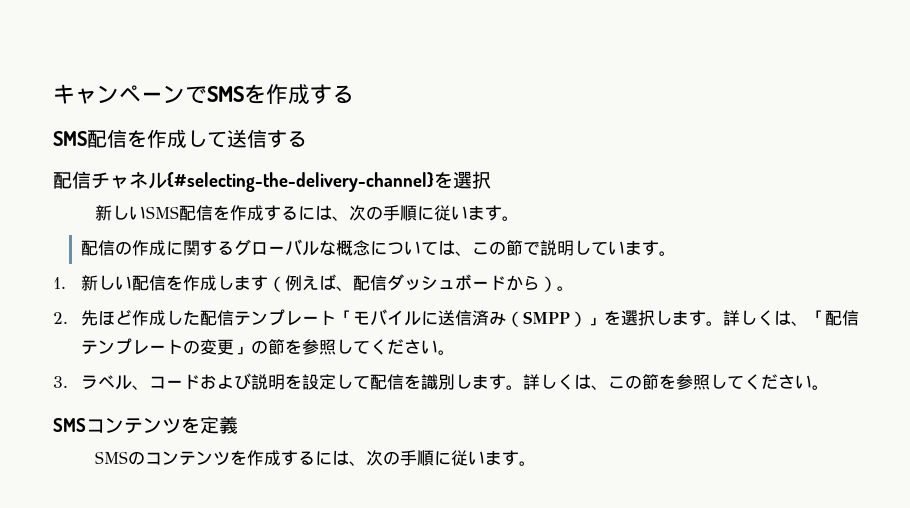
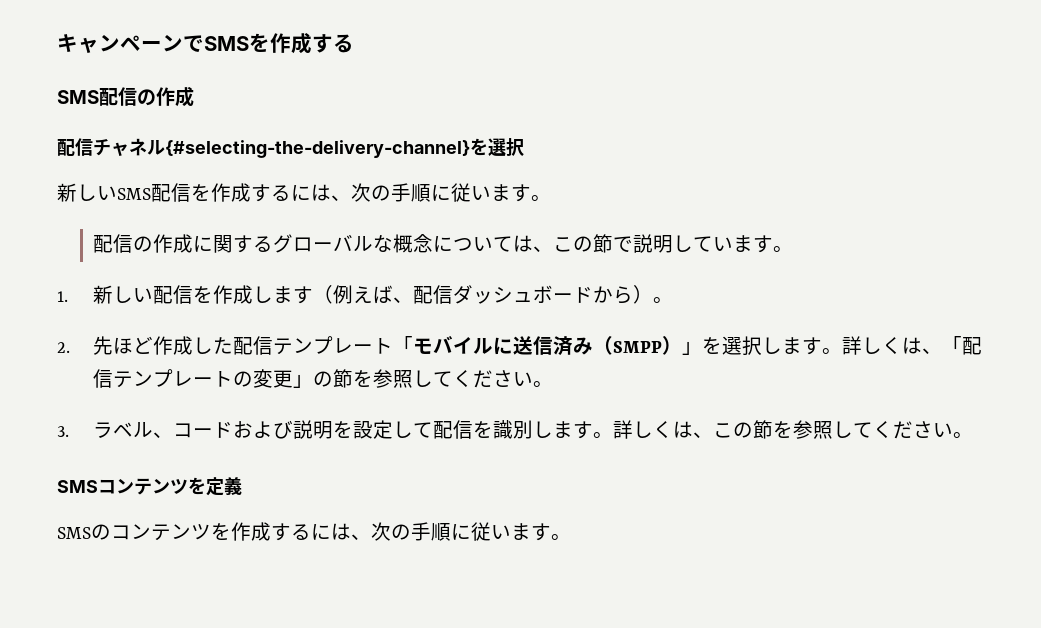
- SMS配信を作成して送信する
+ SMS配信の作成

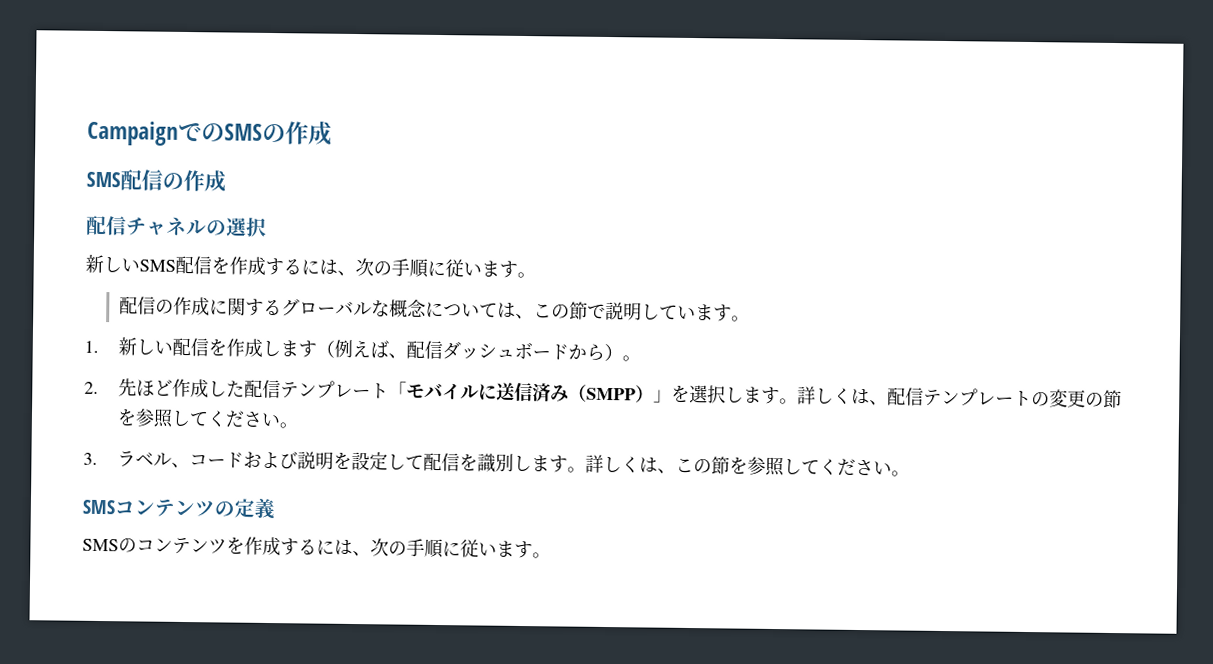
- キャンペーンでSMSを作成する
+ CampaignでのSMSの作成
- 配信チャネル{#selecting-the-delivery-channel}を選択
+ 配信チャネルの選択
- 詳しくは、「配信テンプレートの変更」の節を参照してください。
+ 詳しくは、配信テンプレートの変更の節を参照してください。
- SMSコンテンツを定義
+ SMSコンテンツの定義

